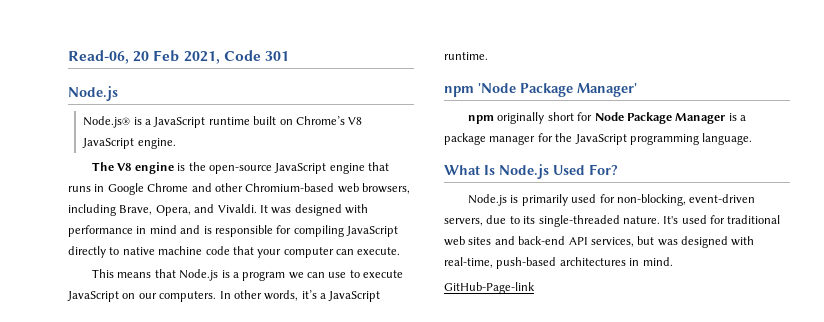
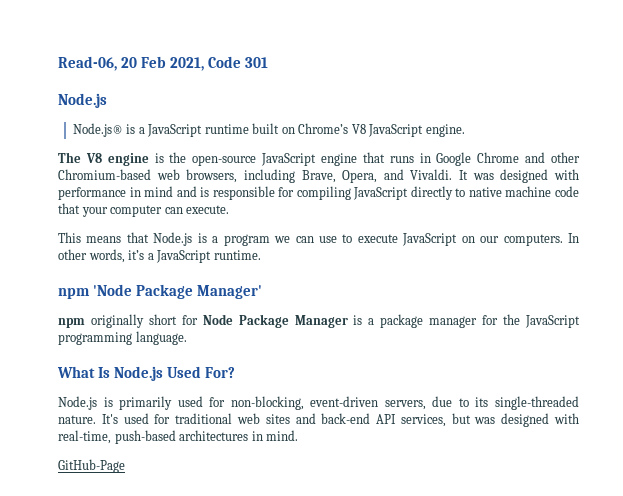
- GitHub-Page-link
+ GitHub-Page

